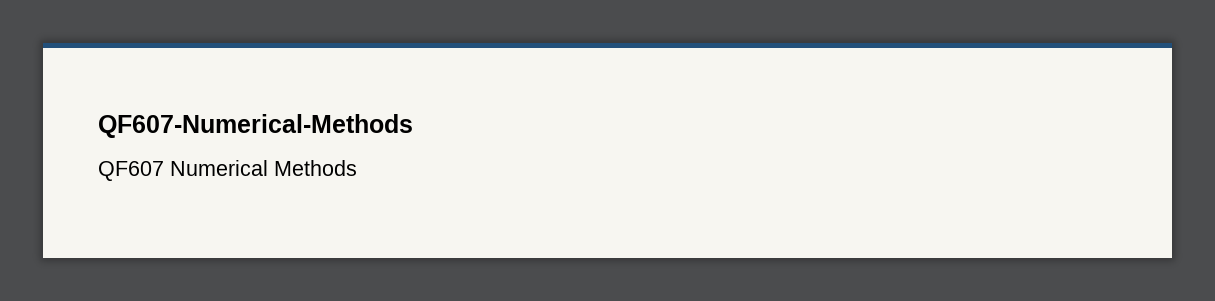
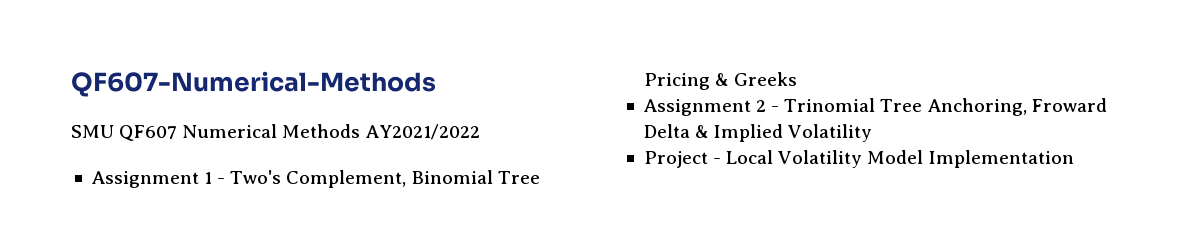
- QF607 Numerical Methods
+ SMU QF607 Numerical Methods AY2021/2022
+ Assignment 1 - Two's Complement, Binomial Tree Pricing & Greeks
+ Assignment 2 - Trinomial Tree Anchoring, Froward Delta & Implied Volatility
+ Project - Local Volatility Model Implementation

